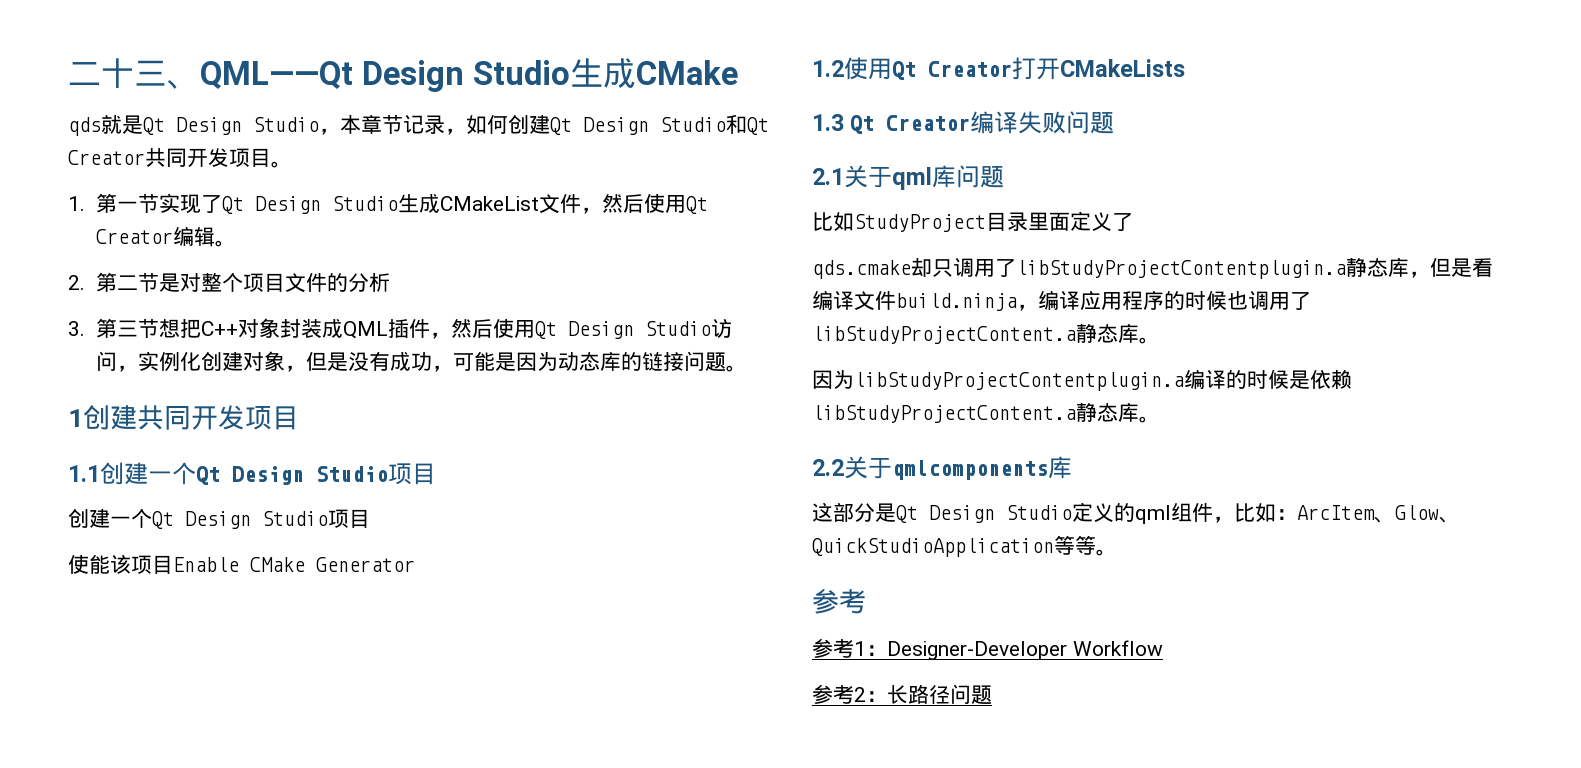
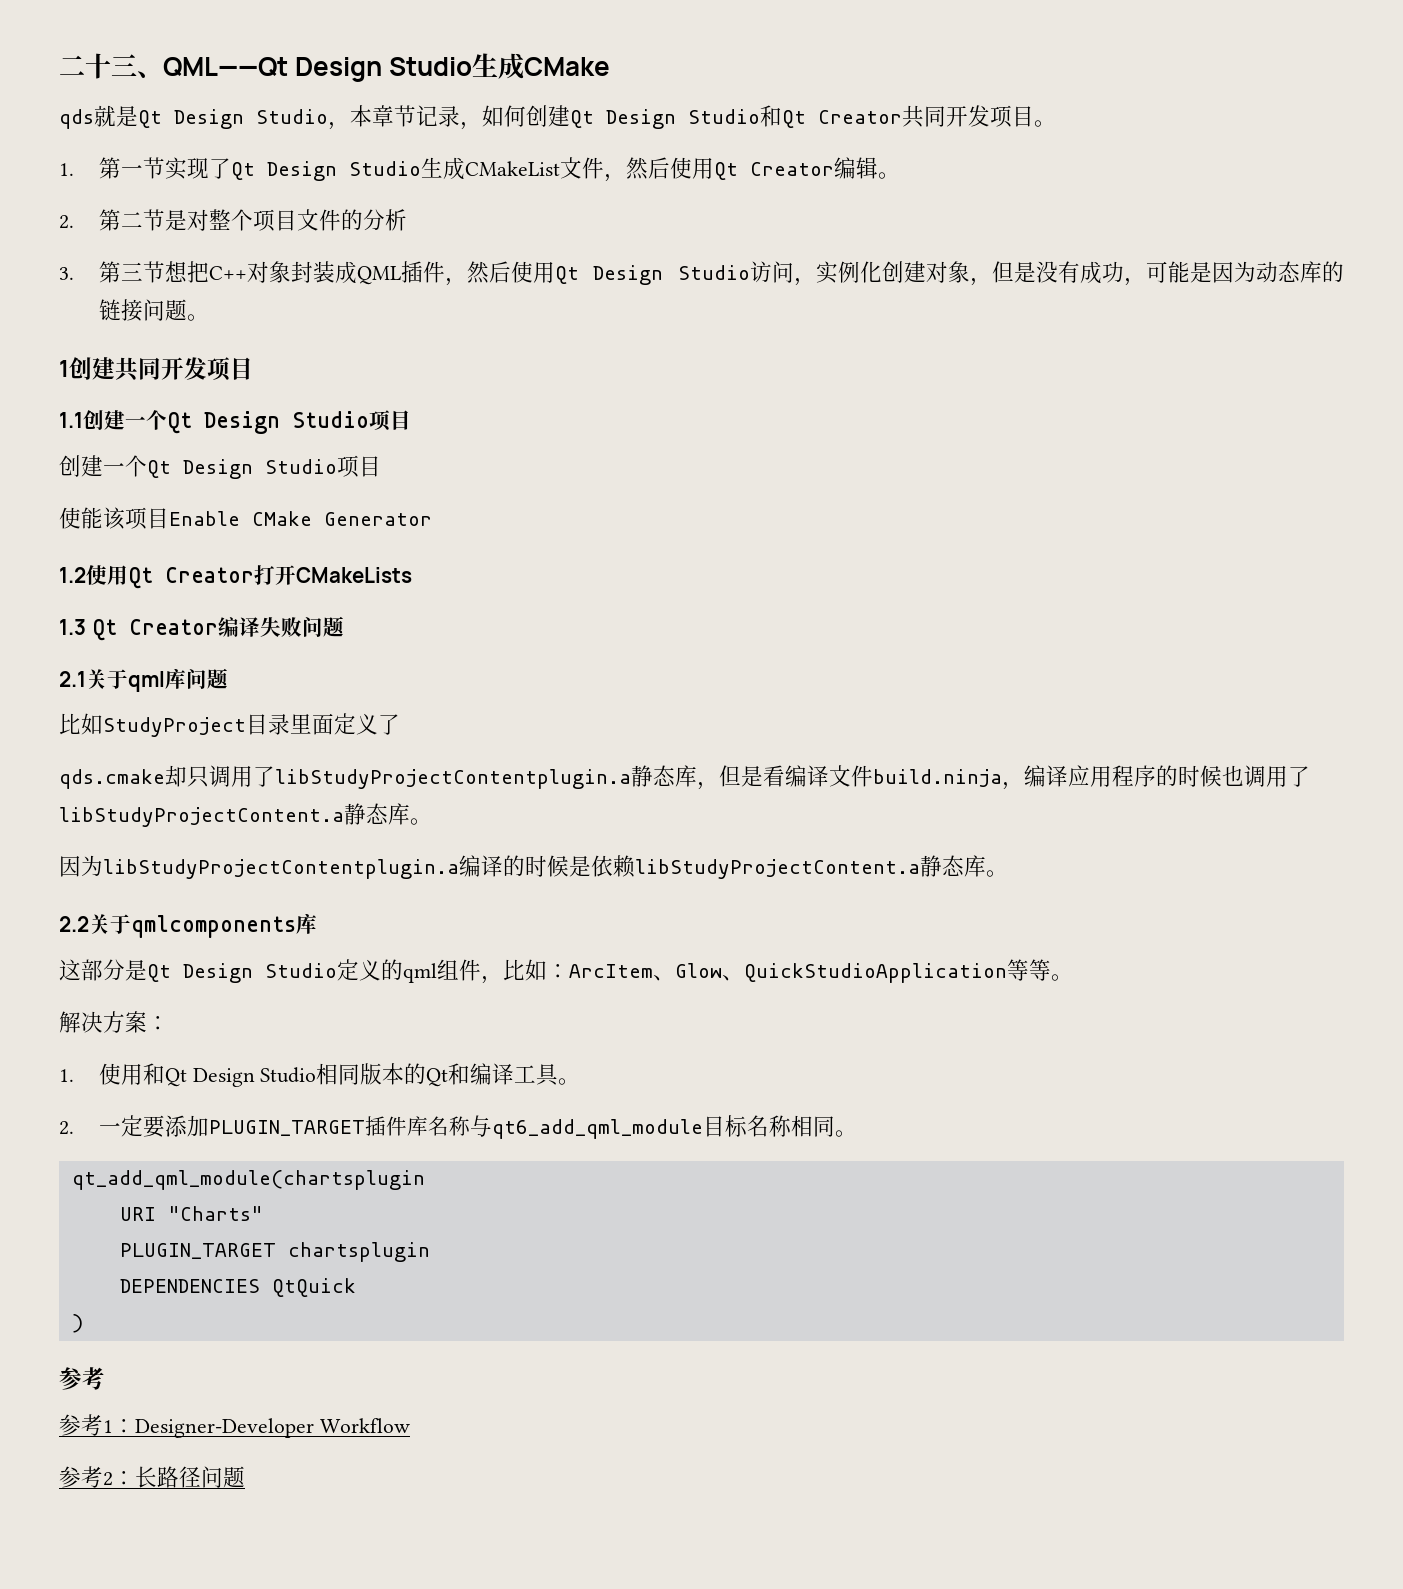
+ 解决方案：
+ 1.使用和Qt Design Studio相同版本的Qt和编译工具。
+ 2.一定要添加PLUGIN_TARGET插件库名称与qt6_add_qml_module目标名称相同。
+ qt_add_qml_module(chartsplugin
+ URI "Charts"
+ PLUGIN_TARGET chartsplugin
+ DEPENDENCIES QtQuick
+ )

